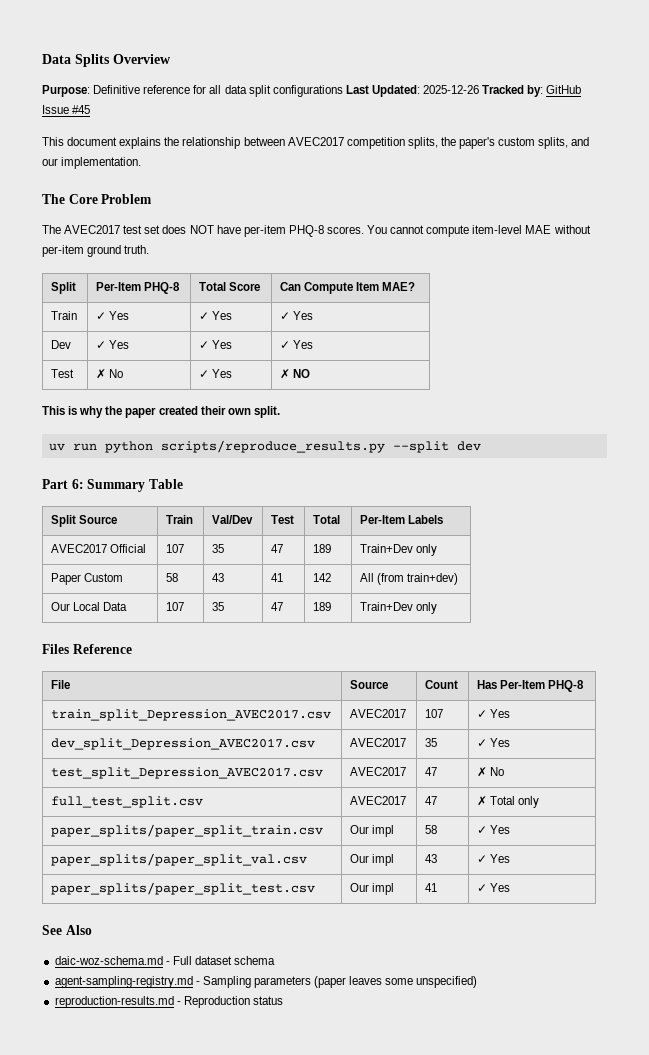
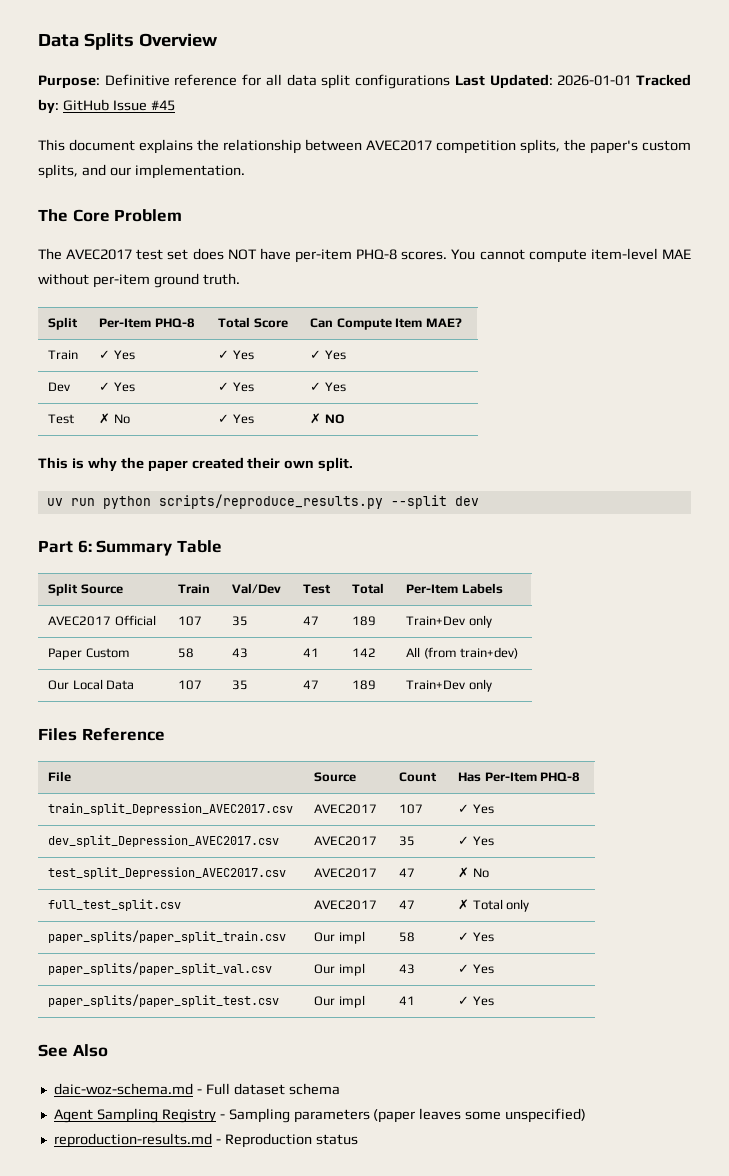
- Purpose: Definitive reference for all data split configurations Last Updated: 2025-12-26 Tracked by: GitHub Issue #45
+ Purpose: Definitive reference for all data split configurations Last Updated: 2026-01-01 Tracked by: GitHub Issue #45
- agent-sampling-registry.md - Sampling parameters (paper leaves some unspecified)
+ Agent Sampling Registry - Sampling parameters (paper leaves some unspecified)

